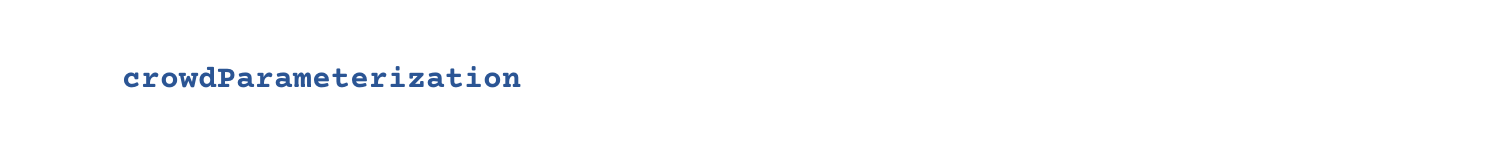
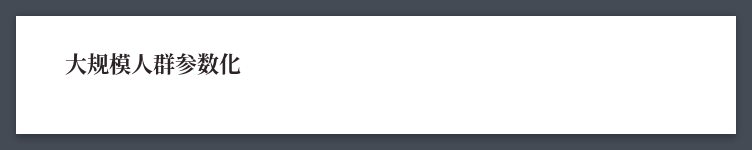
- crowdParameterization
+ 大规模人群参数化

